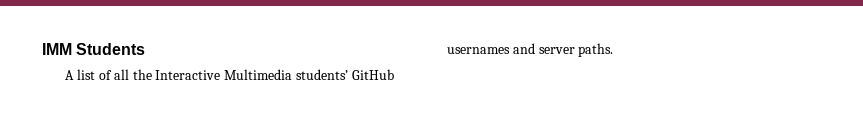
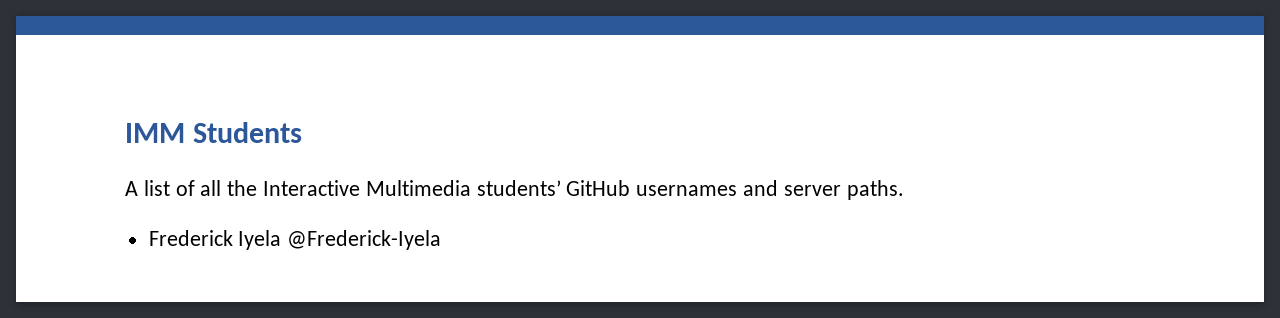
+ Frederick Iyela @Frederick-Iyela

